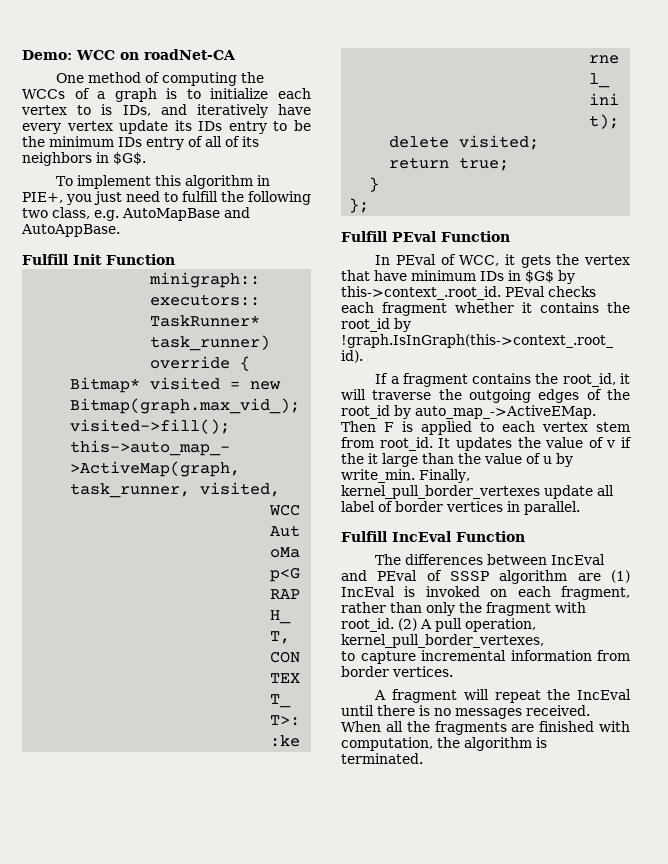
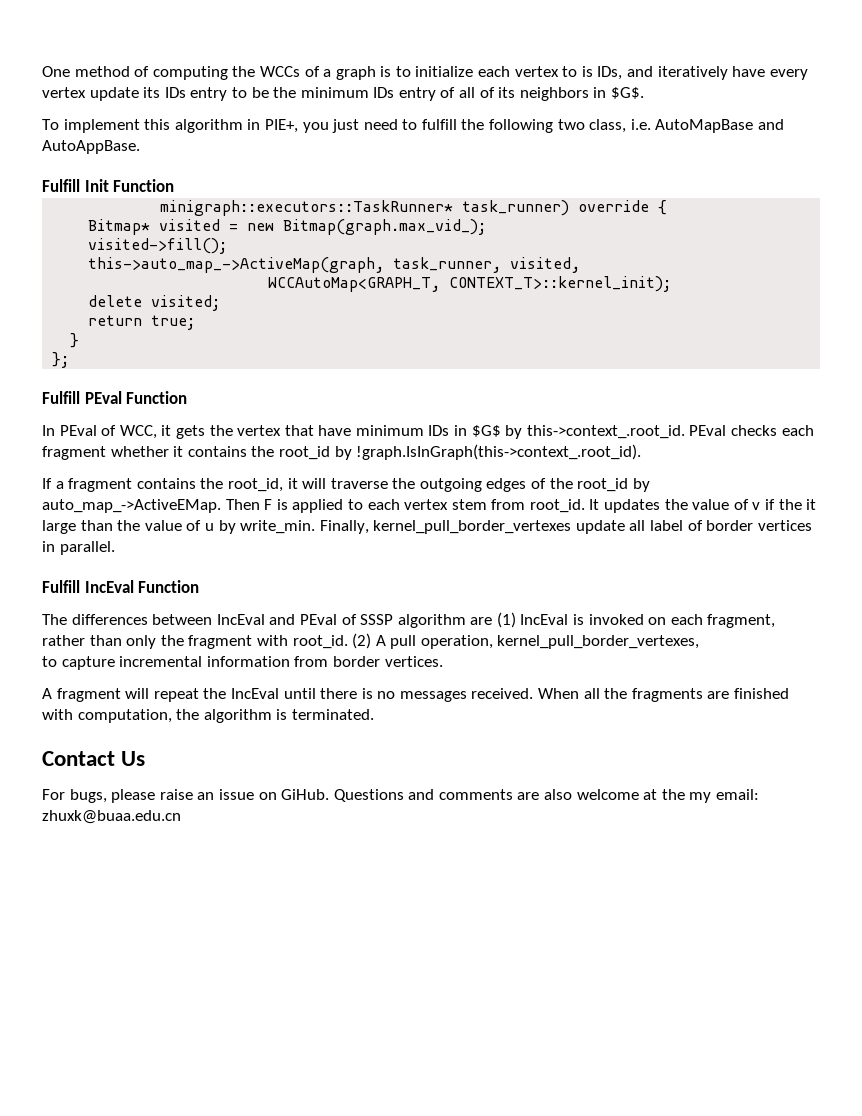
- Demo: WCC on roadNet-CA
- To implement this algorithm in PIE+, you just need to fulfill the following two class, e.g. AutoMapBase and AutoAppBase.
+ To implement this algorithm in PIE+, you just need to fulfill the following two class, i.e. AutoMapBase and AutoAppBase.
+ Contact Us
+ For bugs, please raise an issue on GiHub. Questions and comments are also welcome at the my email: zhuxk@buaa.edu.cn

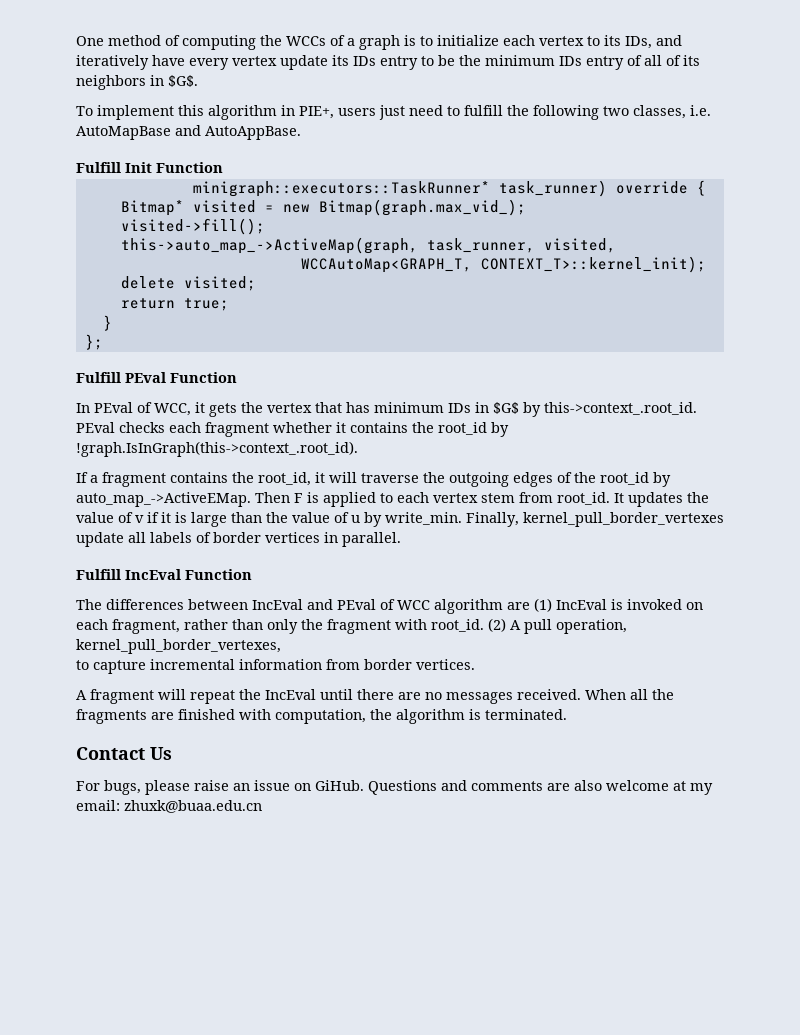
- One method of computing the WCCs of a graph is to initialize each vertex to is IDs, and iteratively have every vertex update its IDs entry to be the minimum IDs entry of all of its neighbors in $G$.
+ One method of computing the WCCs of a graph is to initialize each vertex to its IDs, and iteratively have every vertex update its IDs entry to be the minimum IDs entry of all of its neighbors in $G$.
- To implement this algorithm in PIE+, you just need to fulfill the following two class, i.e. AutoMapBase and AutoAppBase.
+ To implement this algorithm in PIE+, users just need to fulfill the following two classes, i.e. AutoMapBase and AutoAppBase.
- In PEval of WCC, it gets the vertex that have minimum IDs in $G$ by this->context_.root_id. PEval checks each fragment whether it contains the root_id by !graph.IsInGraph(this->context_.root_id).
+ In PEval of WCC, it gets the vertex that has minimum IDs in $G$ by this->context_.root_id. PEval checks each fragment whether it contains the root_id by !graph.IsInGraph(this->context_.root_id).
- It updates the value of v if the it large than the value of u by write_min.
+ It updates the value of v if it is large than the value of u by write_min.
- Finally, kernel_pull_border_vertexes update all label of border vertices in parallel.
+ Finally, kernel_pull_border_vertexes update all labels of border vertices in parallel.
- The differences between IncEval and PEval of SSSP algorithm are (1) IncEval is invoked on each fragment, rather than only the fragment with root_id.
+ The differences between IncEval and PEval of WCC algorithm are (1) IncEval is invoked on each fragment, rather than only the fragment with root_id.
- A fragment will repeat the IncEval until there is no messages received.
+ A fragment will repeat the IncEval until there are no messages received.
- Questions and comments are also welcome at the my email: zhuxk@buaa.edu.cn
+ Questions and comments are also welcome at my email: zhuxk@buaa.edu.cn

